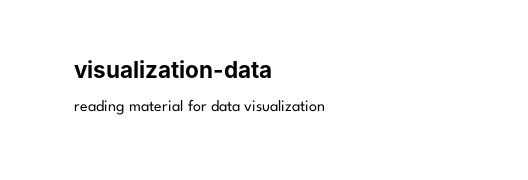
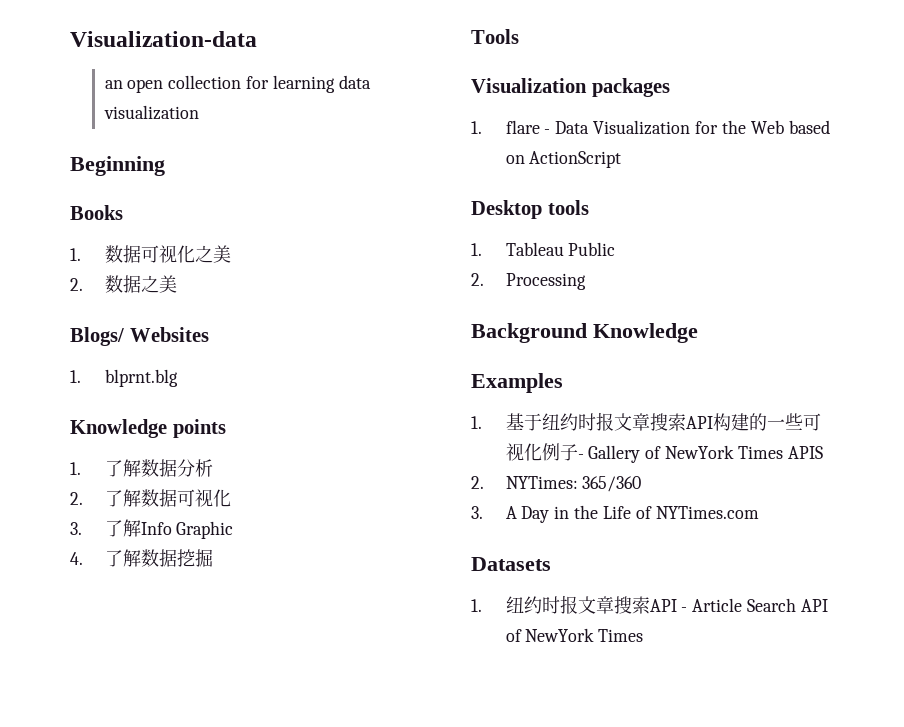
- visualization-data
- reading material for data visualization
+ Visualization-data
+ an open collection for learning data visualization
+ Beginning
+ Books
+ 1.数据可视化之美
+ 2.数据之美
+ Blogs/ Websites
+ 1. blprnt.blg
+ Knowledge points
+ 1.了解数据分析
+ 2.了解数据可视化
+ 3.了解Info Graphic
+ 4.了解数据挖掘
+ Tools
+ Visualization packages
+ 1. flare - Data Visualization for the Web based on ActionScript
+ Desktop tools
+ 1. Tableau Public
+ 2. Processing
+ Background Knowledge
+ Examples
+ 1.基于纽约时报文章搜索API构建的一些可视化例子- Gallery of NewYork Times APIS
+ 2. NYTimes: 365/360
+ 3. A Day in the Life of NYTimes.com
+ Datasets
+ 1.纽约时报文章搜索API - Article Search API of NewYork Times

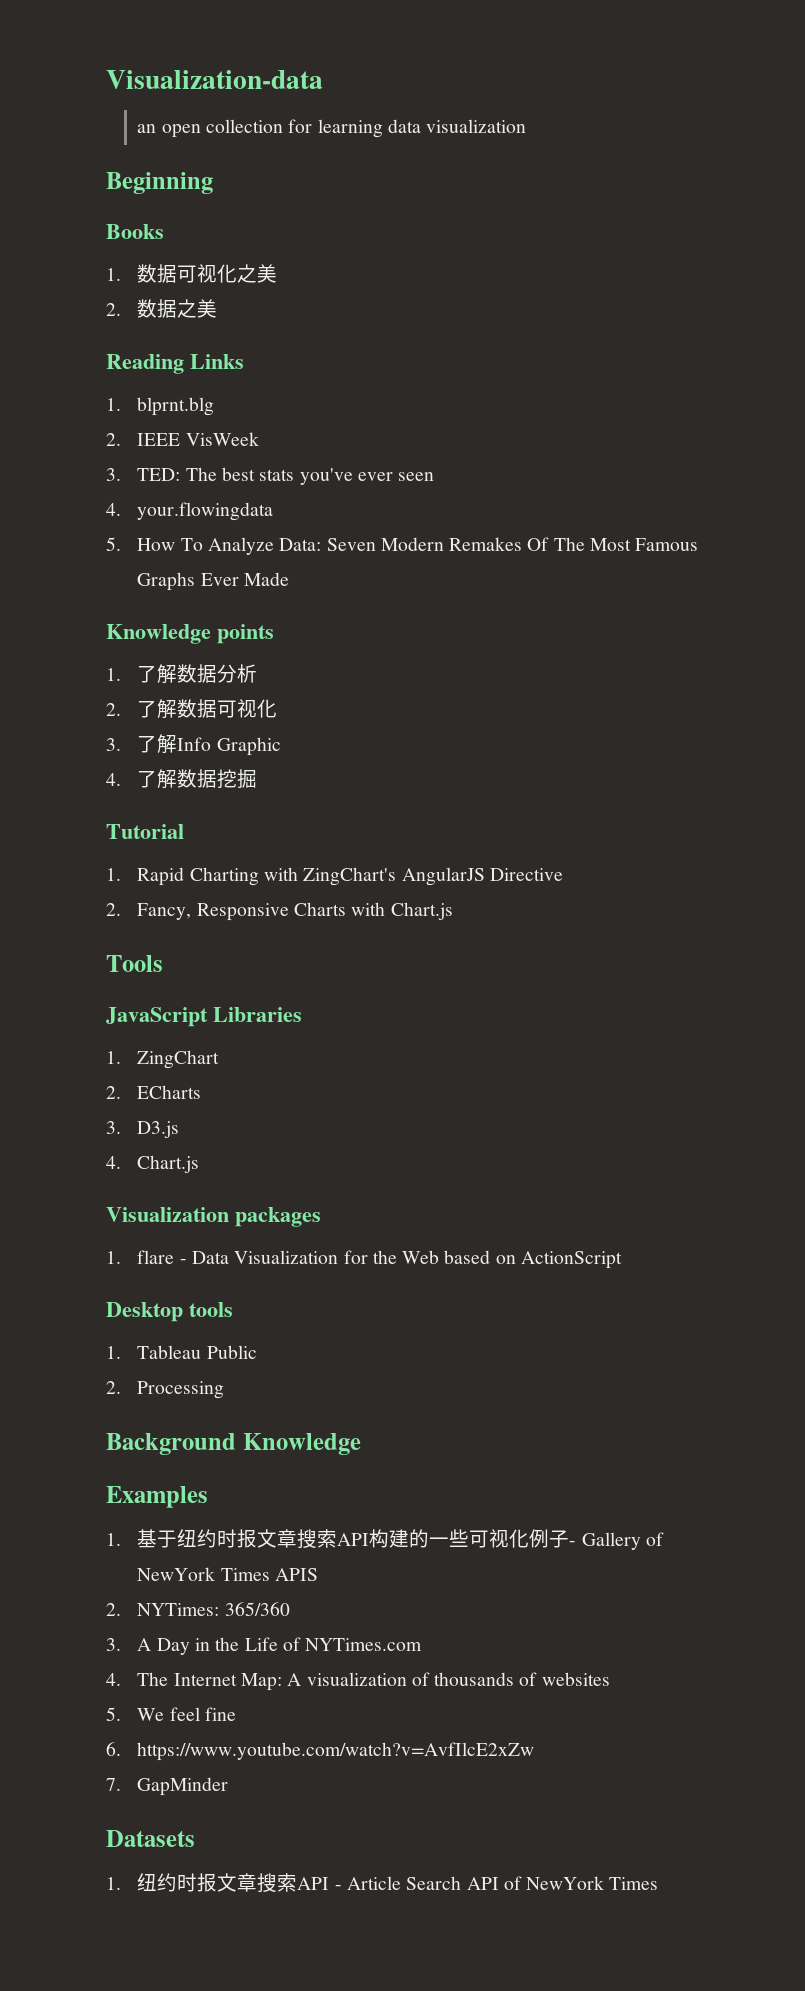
- Blogs/ Websites
+ Reading Links
+ 2. IEEE VisWeek
+ 3. TED: The best stats you've ever seen
+ 4. your.flowingdata
+ 5. How To Analyze Data: Seven Modern Remakes Of The Most Famous Graphs Ever Made
+ Tutorial
+ 1. Rapid Charting with ZingChart's AngularJS Directive
+ 2. Fancy, Responsive Charts with Chart.js
  Tools
+ JavaScript Libraries
+ 1. ZingChart
+ 2. ECharts
+ 3. D3.js
+ 4. Chart.js
+ 4. The Internet Map: A visualization of thousands of websites
+ 5. We feel fine
+ 6. https://www.youtube.com/watch?v=AvfIlcE2xZw
+ 7. GapMinder

